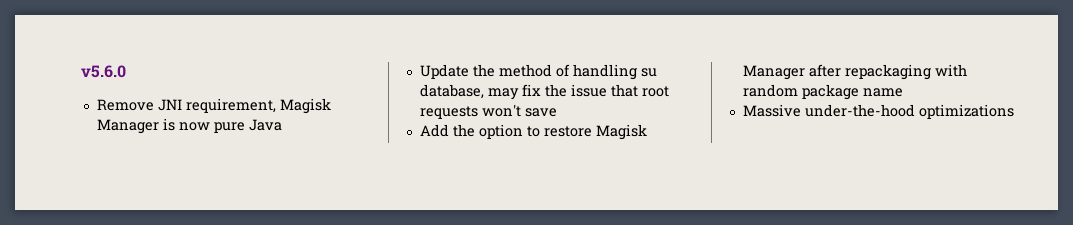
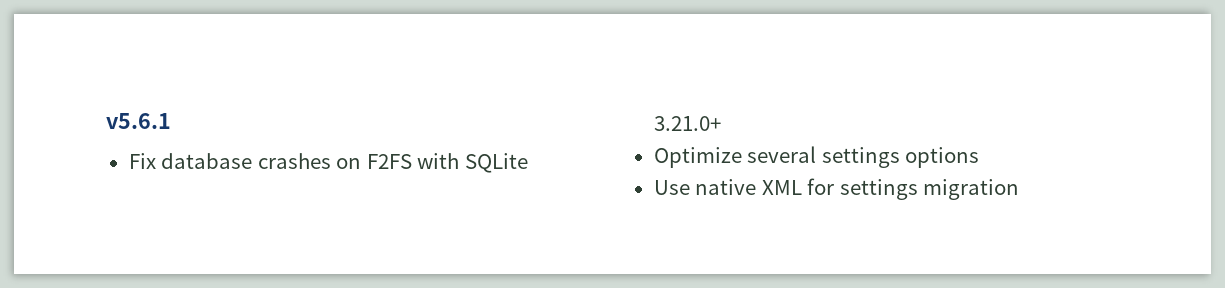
- v5.6.0
- Remove JNI requirement, Magisk Manager is now pure Java
- Update the method of handling su database, may fix the issue that root requests won't save
- Add the option to restore Magisk Manager after repackaging with random package name
- Massive under-the-hood optimizations
+ v5.6.1
+ Fix database crashes on F2FS with SQLite 3.21.0+
+ Optimize several settings options
+ Use native XML for settings migration

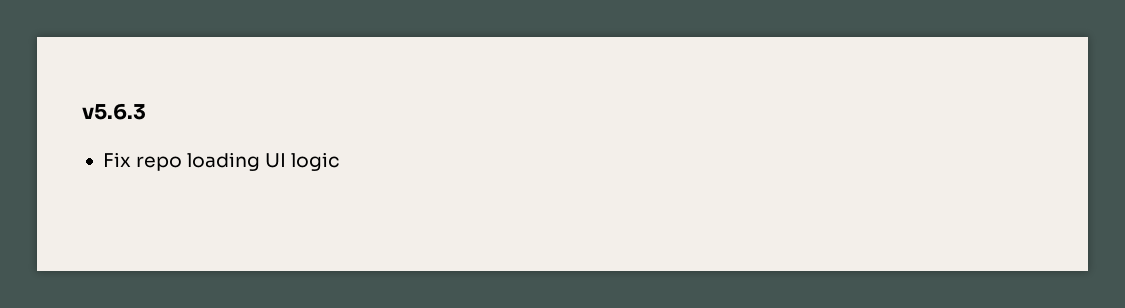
- v5.6.1
+ v5.6.3
- Fix database crashes on F2FS with SQLite 3.21.0+
- Optimize several settings options
- Use native XML for settings migration
+ Fix repo loading UI logic

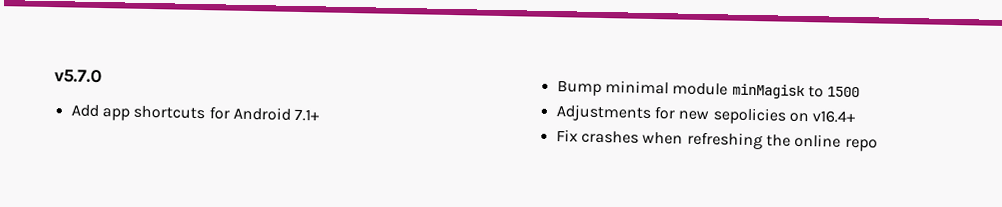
- v5.6.3
- Fix repo loading UI logic
+ v5.7.0
+ Add app shortcuts for Android 7.1+
+ Bump minimal module minMagisk to 1500
+ Adjustments for new sepolicies on v16.4+
+ Fix crashes when refreshing the online repo

